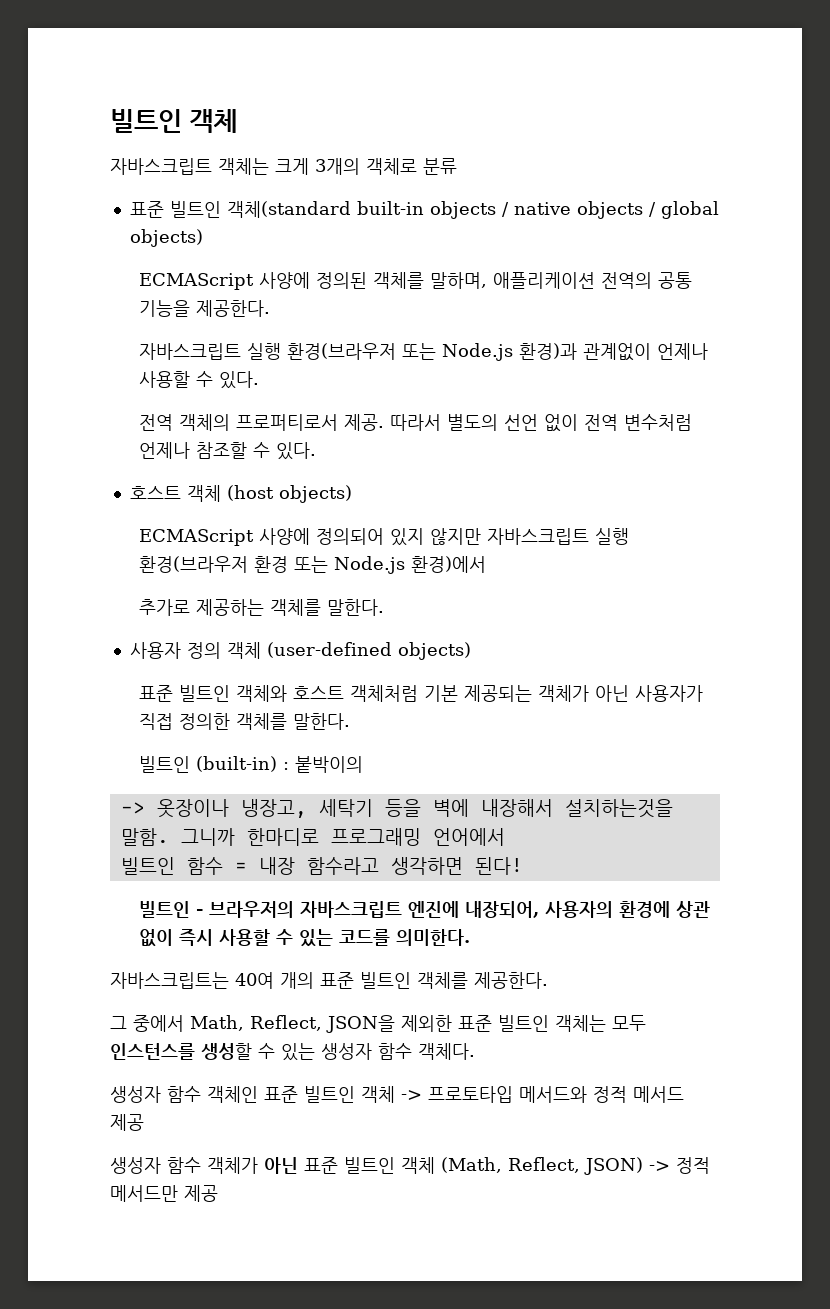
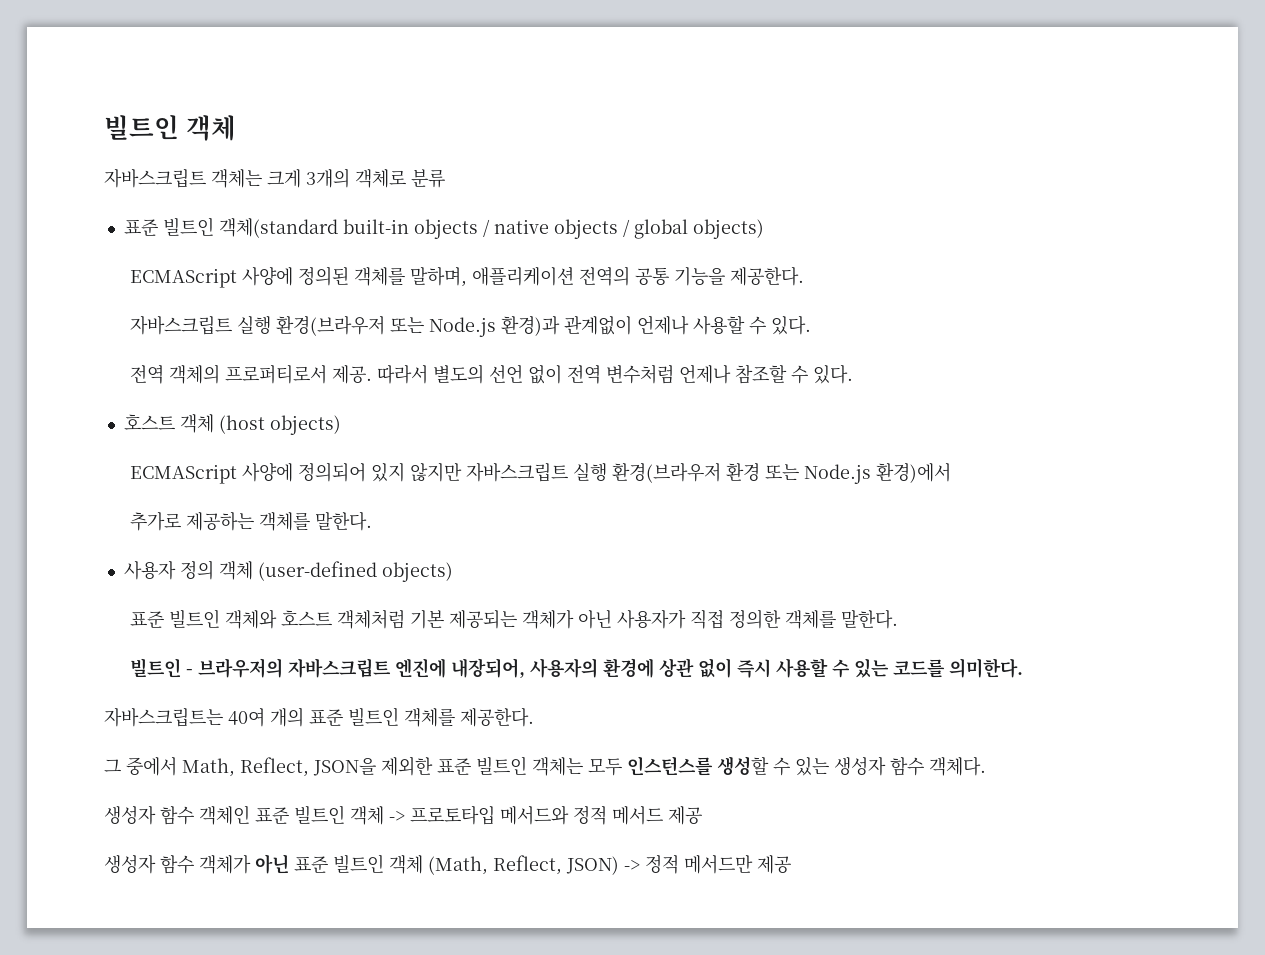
- 빌트인 (built-in) : 붙박이의
- -> 옷장이나 냉장고, 세탁기 등을 벽에 내장해서 설치하는것을 말함. 그니까 한마디로 프로그래밍 언어에서
- 빌트인 함수 = 내장 함수라고 생각하면 된다!

